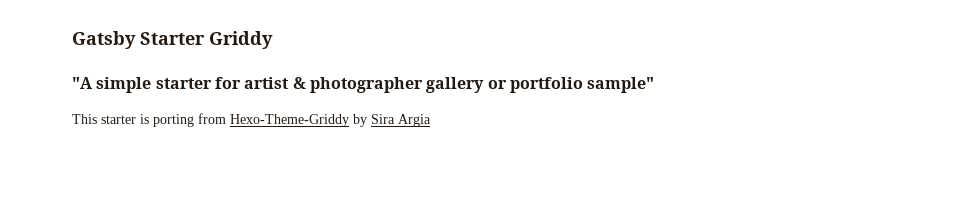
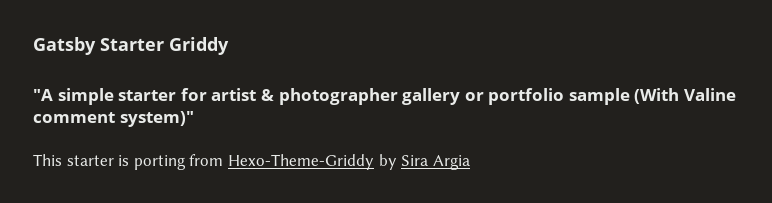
- "A simple starter for artist & photographer gallery or portfolio sample"
+ "A simple starter for artist & photographer gallery or portfolio sample (With Valine comment system)"

